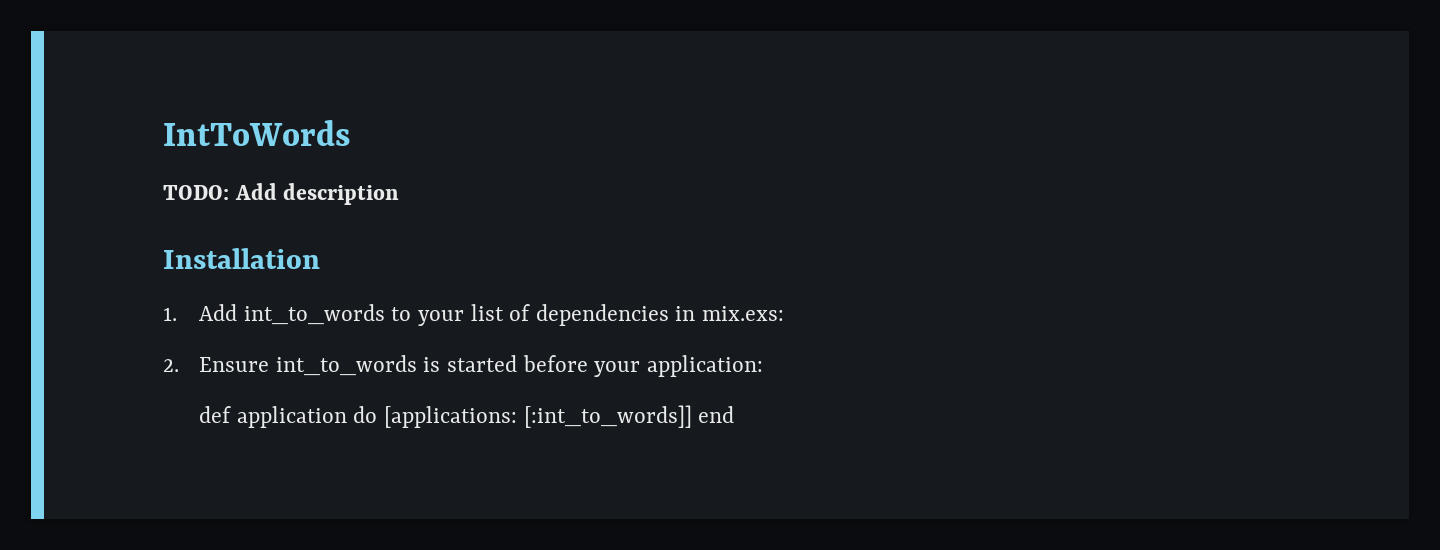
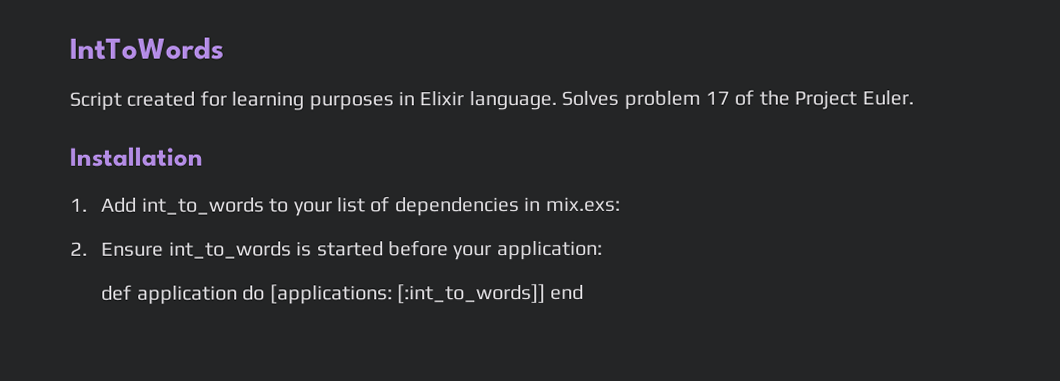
- TODO: Add description
+ Script created for learning purposes in Elixir language. Solves problem 17 of the Project Euler.

